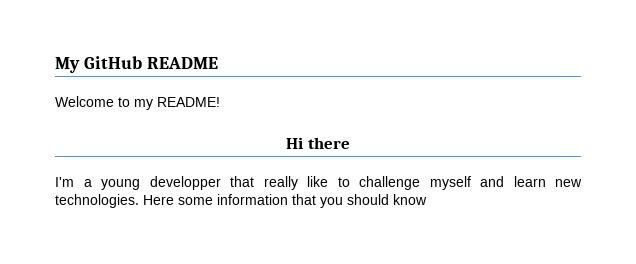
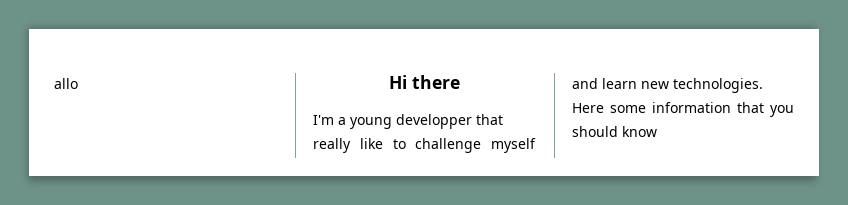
- My GitHub README
- Welcome to my README!
+ allo

